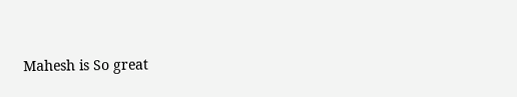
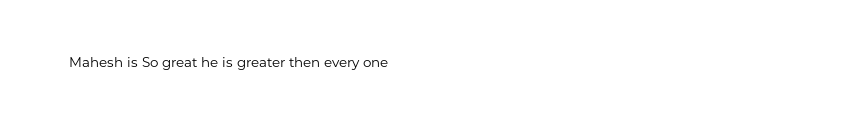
- Mahesh is So great
+ Mahesh is So great he is greater then every one

